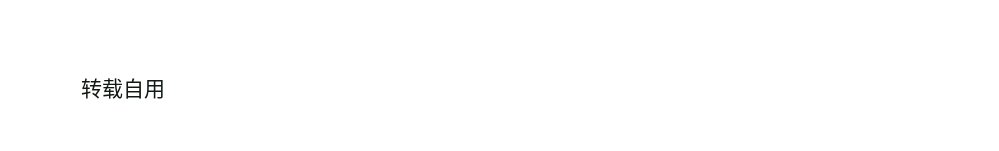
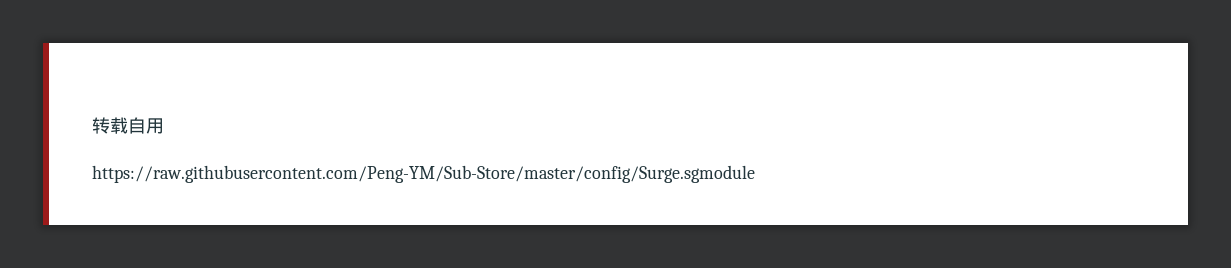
+ https://raw.githubusercontent.com/Peng-YM/Sub-Store/master/config/Surge.sgmodule

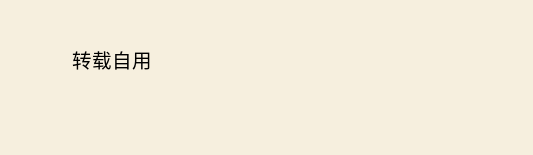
- https://raw.githubusercontent.com/Peng-YM/Sub-Store/master/config/Surge.sgmodule

